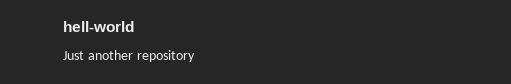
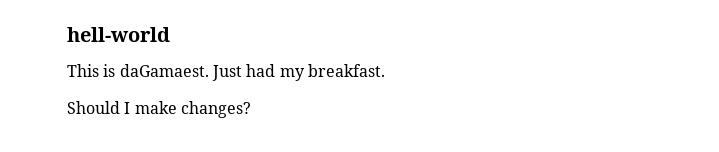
- Just another repository
+ This is daGamaest. Just had my breakfast.
+ Should I make changes?

